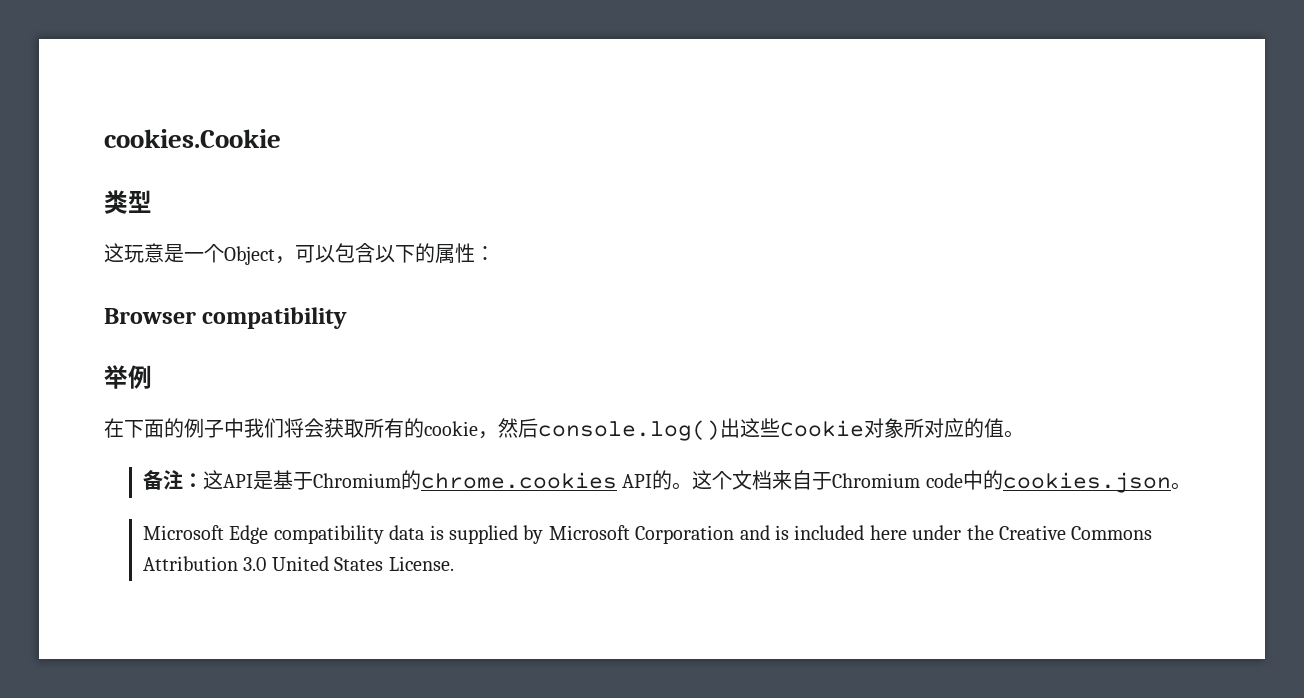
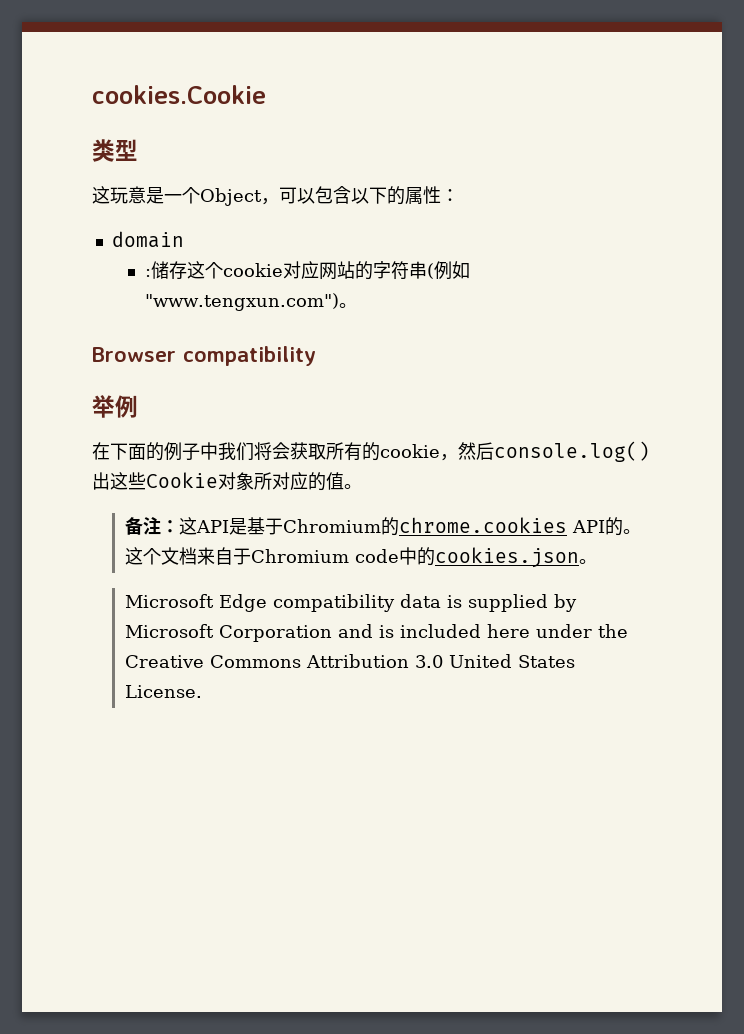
+ domain
+ :储存这个cookie对应网站的字符串(例如"www.tengxun.com")。

